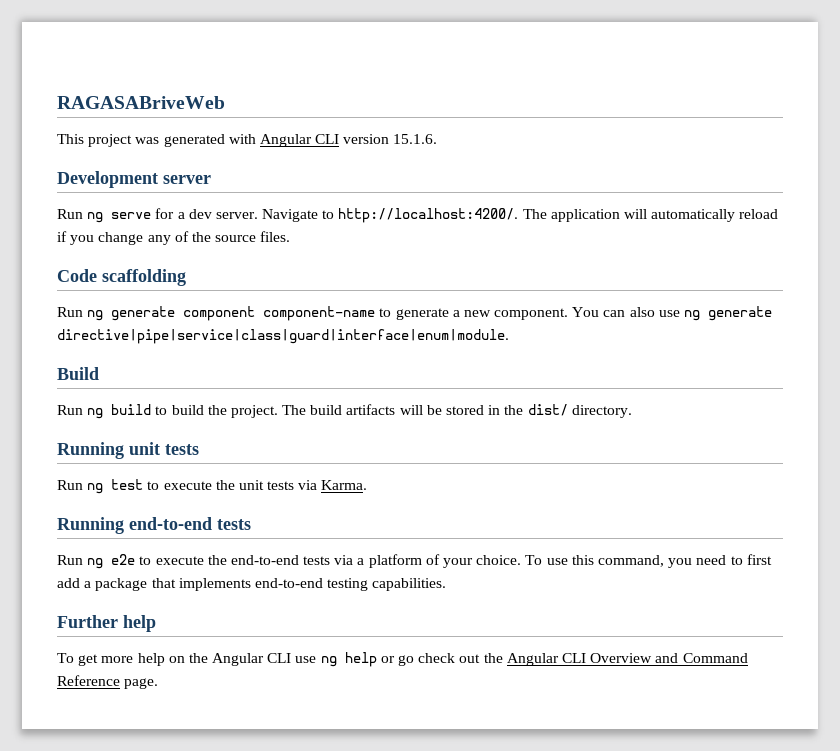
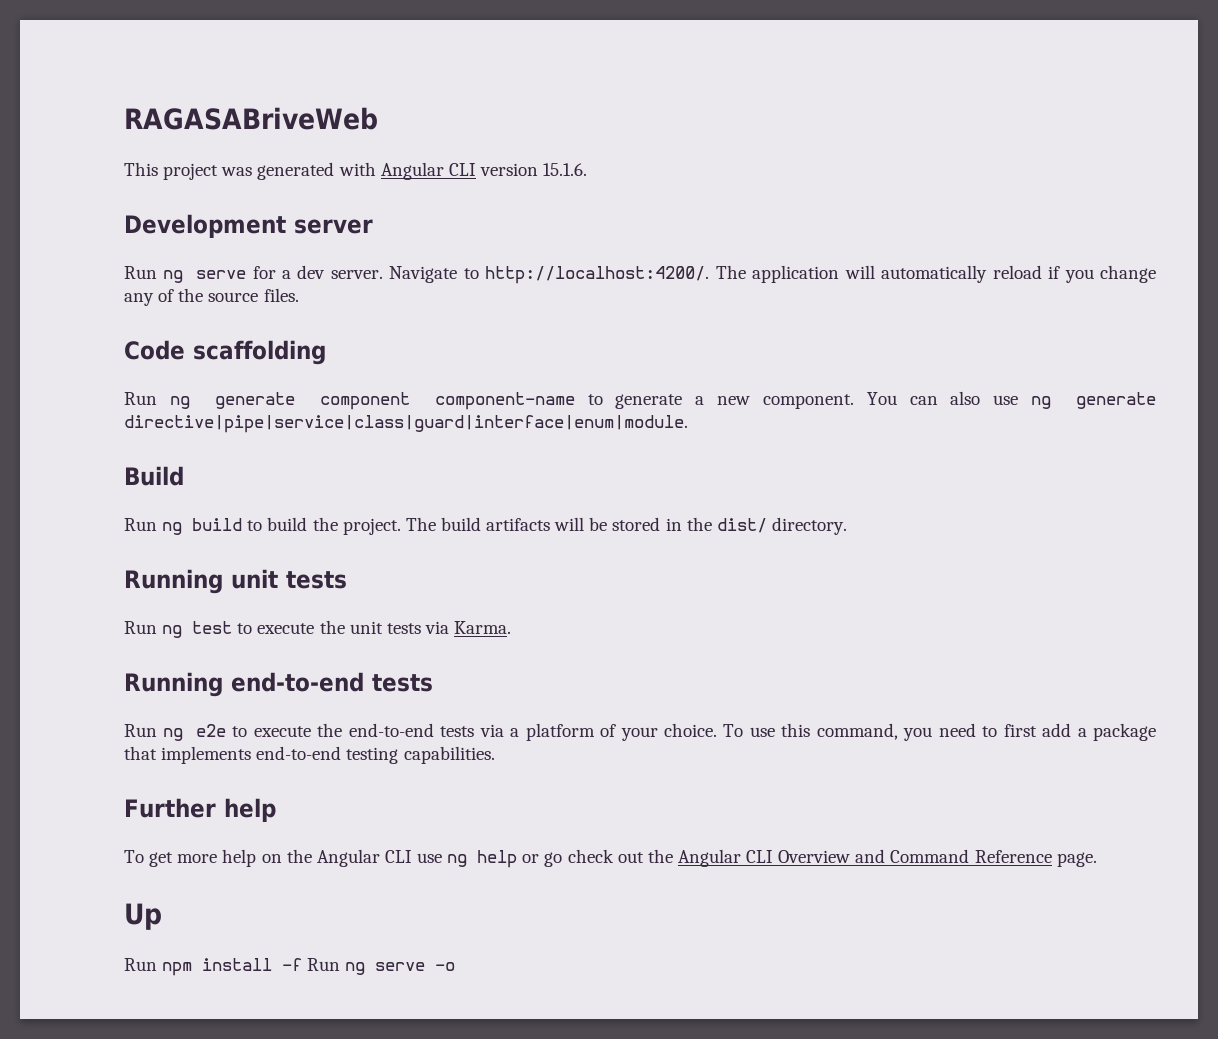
+ Up
+ Run npm install -f Run ng serve -o

